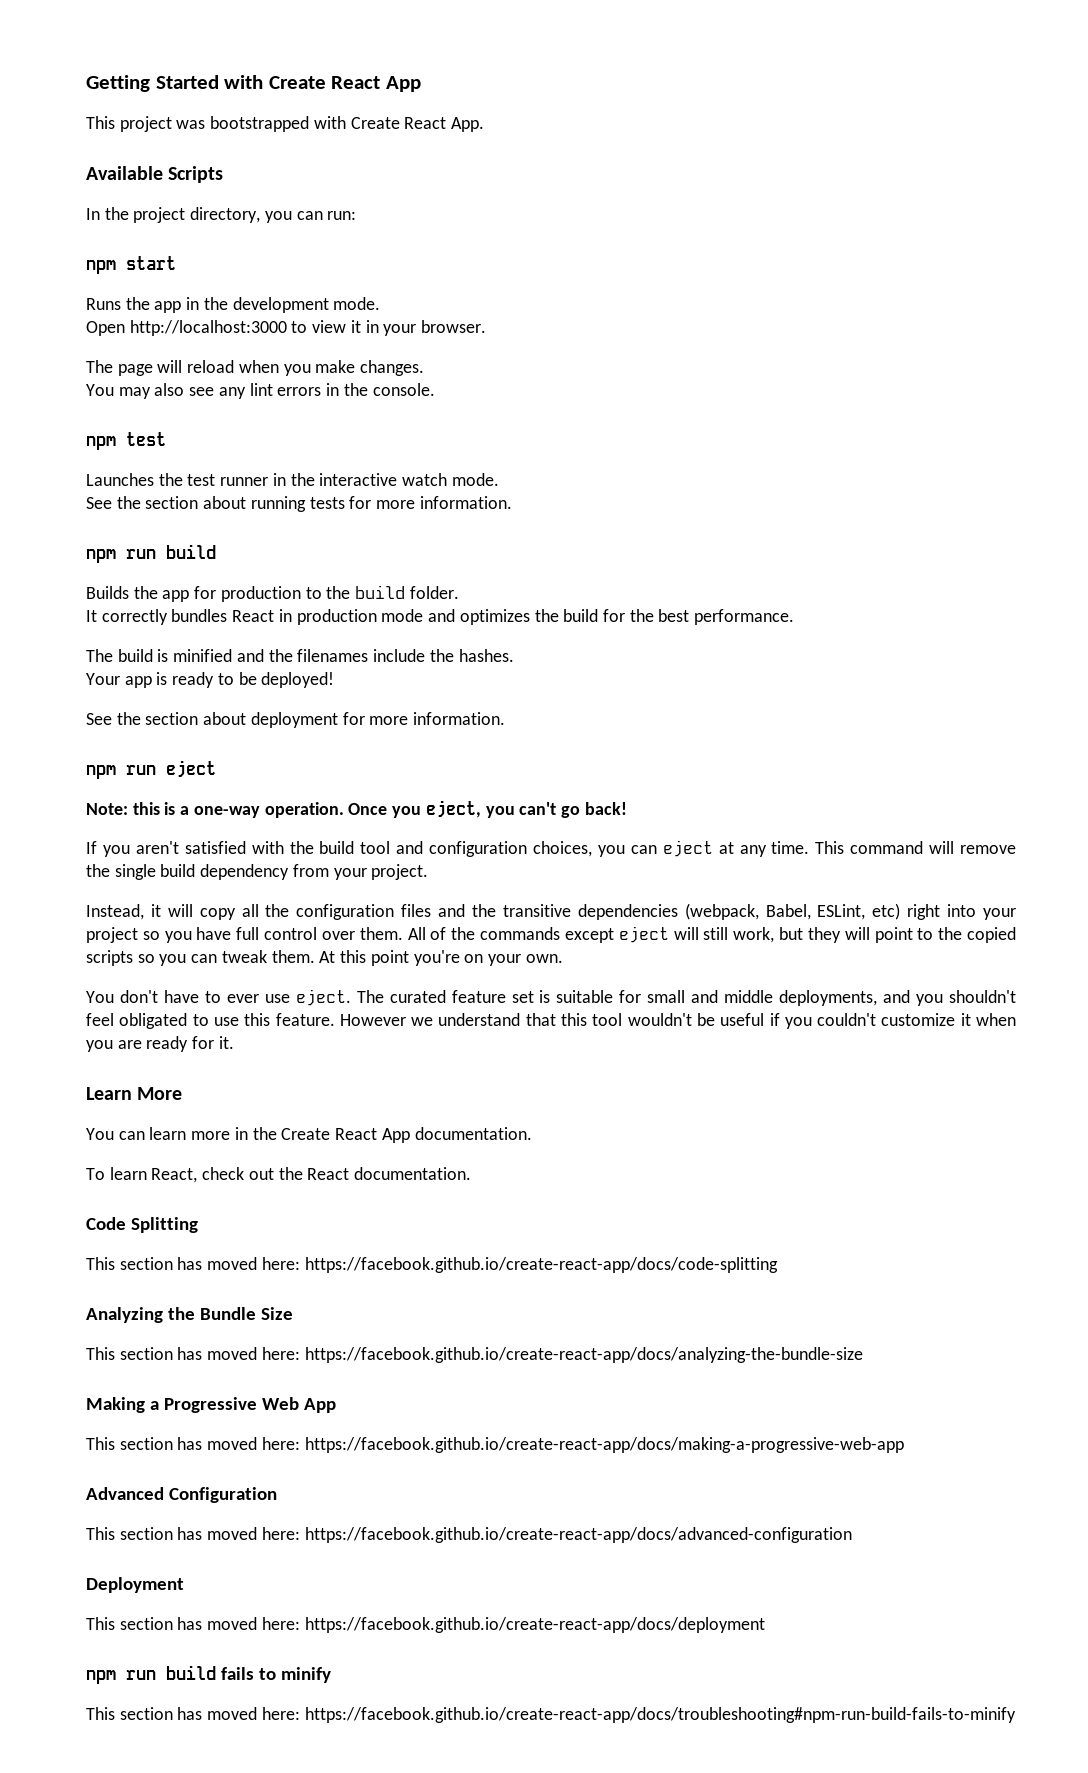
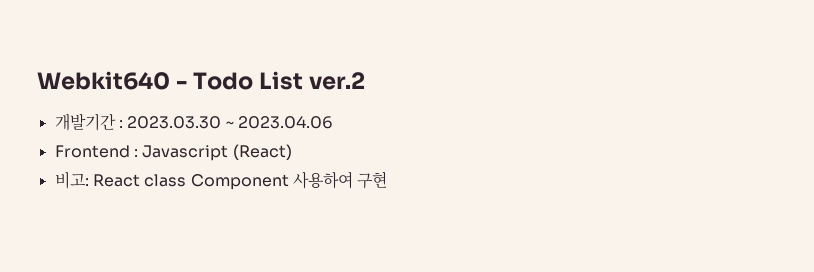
- Getting Started with Create React App
- This project was bootstrapped with Create React App.
- Available Scripts
- In the project directory, you can run:
- npm start
- Runs the app in the development mode.
- Open http://localhost:3000 to view it in your browser.
- The page will reload when you make changes.
- You may also see any lint errors in the console.
- npm test
- Launches the test runner in the interactive watch mode.
- See the section about running tests for more information.
- npm run build
- Builds the app for production to the build folder.
- It correctly bundles React in production mode and optimizes the build for the best performance.
- The build is minified and the filenames include the hashes.
- Your app is ready to be deployed!
- See the section about deployment for more information.
- npm run eject
- Note: this is a one-way operation. Once you eject, you can't go back!
- If you aren't satisfied with the build tool and configuration choices, you can eject at any time. This command will remove the single build dependency from your project.
- Instead, it will copy all the configuration files and the transitive dependencies (webpack, Babel, ESLint, etc) right into your project so you have full control over them. All of the commands except eject will still work, but they will point to the copied scripts so you can tweak them. At this point you're on your own.
- You don't have to ever use eject. The curated feature set is suitable for small and middle deployments, and you shouldn't feel obligated to use this feature. However we understand that this tool wouldn't be useful if you couldn't customize it when you are ready for it.
- Learn More
- You can learn more in the Create React App documentation.
- To learn React, check out the React documentation.
- Code Splitting
- This section has moved here: https://facebook.github.io/create-react-app/docs/code-splitting
- Analyzing the Bundle Size
- This section has moved here: https://facebook.github.io/create-react-app/docs/analyzing-the-bundle-size
- Making a Progressive Web App
- This section has moved here: https://facebook.github.io/create-react-app/docs/making-a-progressive-web-app
- Advanced Configuration
- This section has moved here: https://facebook.github.io/create-react-app/docs/advanced-configuration
- Deployment
- This section has moved here: https://facebook.github.io/create-react-app/docs/deployment
- npm run build fails to minify
- This section has moved here: https://facebook.github.io/create-react-app/docs/troubleshooting#npm-run-build-fails-to-minify
+ Webkit640 - Todo List ver.2
+ 개발기간 : 2023.03.30 ~ 2023.04.06
+ Frontend : Javascript (React)
+ 비고: React class Component 사용하여 구현

